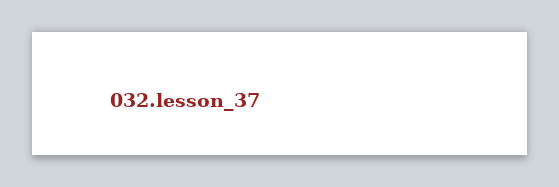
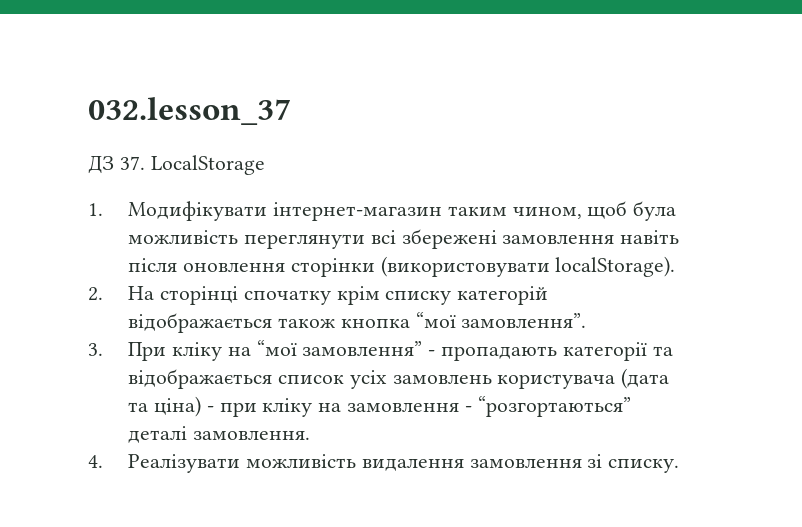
+ ДЗ 37. LocalStorage
+ 1. Модифікувати інтернет-магазин таким чином, щоб була можливість переглянути всі збережені замовлення навіть після оновлення сторінки (використовувати localStorage).
+ 2. На сторінці спочатку крім списку категорій відображається також кнопка “мої замовлення”.
+ 3. При кліку на “мої замовлення” - пропадають категорії та відображається список усіх замовлень користувача (дата та ціна) - при кліку на замовлення - “розгортаються” деталі замовлення.
+ 4. Реалізувати можливість видалення замовлення зі списку.

